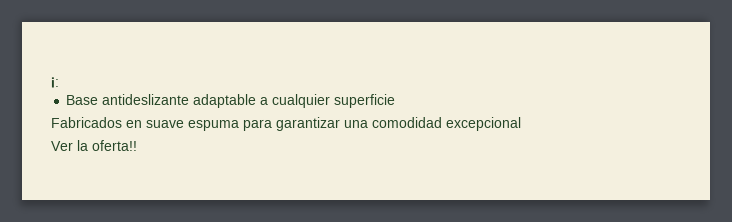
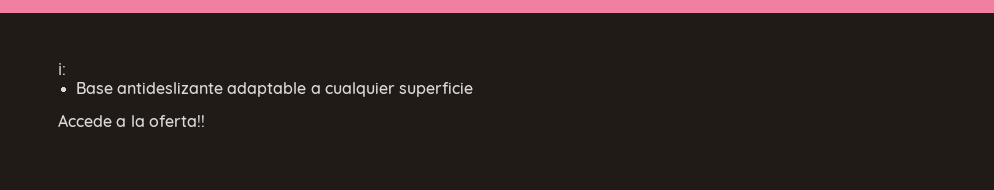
- Fabricados en suave espuma para garantizar una comodidad excepcional
- Ver la oferta!!
+ Accede a la oferta!!

